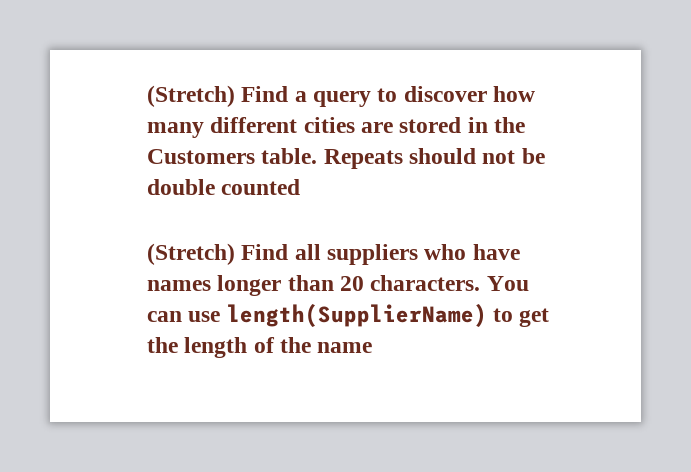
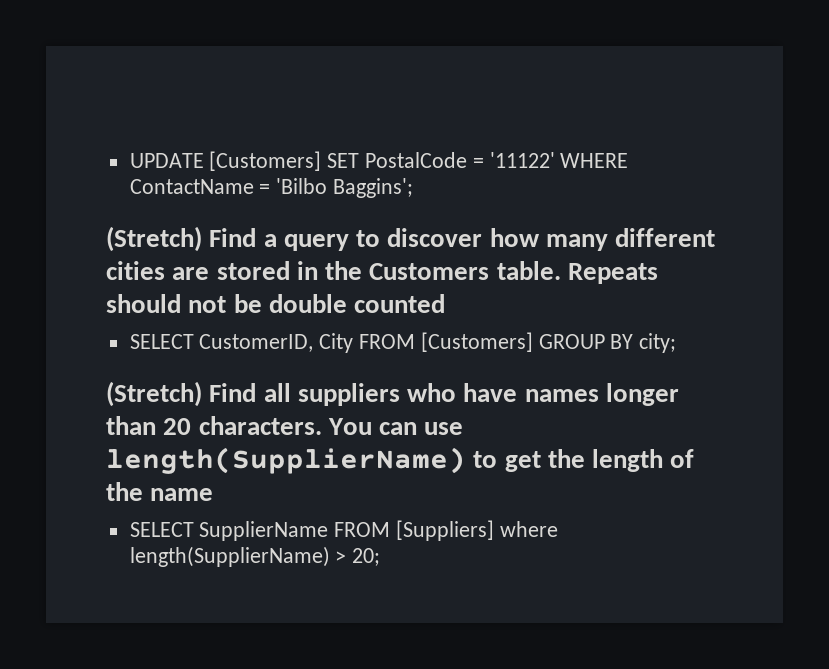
+ UPDATE [Customers] SET PostalCode = '11122' WHERE ContactName = 'Bilbo Baggins';
+ SELECT CustomerID, City FROM [Customers] GROUP BY city;
+ SELECT SupplierName FROM [Suppliers] where length(SupplierName) > 20;

